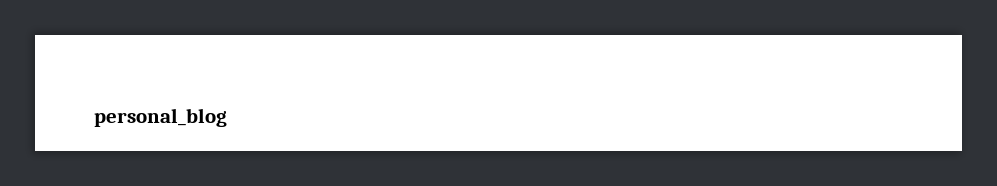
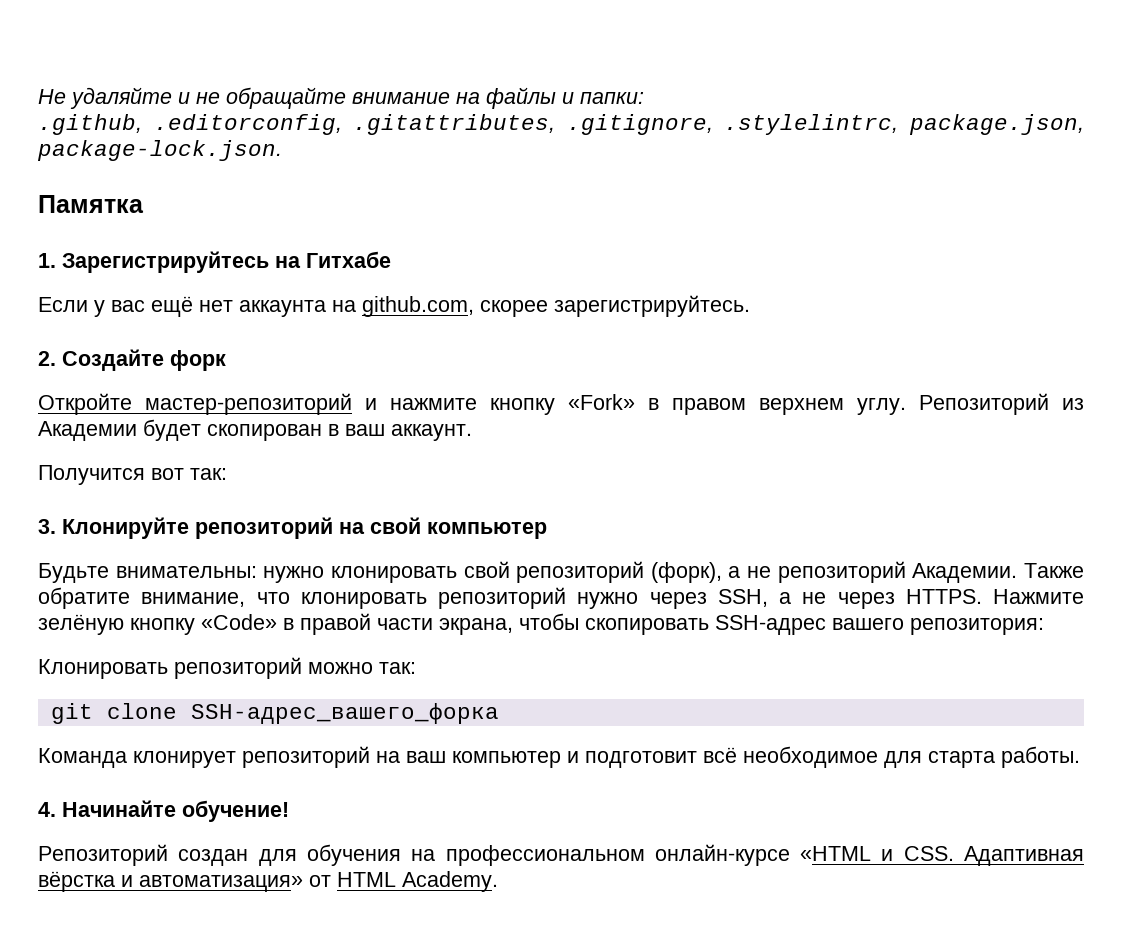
- personal_blog
+ Не удаляйте и не обращайте внимание на файлы и папки:
+ .github, .editorconfig, .gitattributes, .gitignore, .stylelintrc, package.json, package-lock.json.
+ Памятка
+ 1. Зарегистрируйтесь на Гитхабе
+ Если у вас ещё нет аккаунта на github.com, скорее зарегистрируйтесь.
+ 2. Создайте форк
+ Откройте мастер-репозиторий и нажмите кнопку «Fork» в правом верхнем углу. Репозиторий из Академии будет скопирован в ваш аккаунт.
+ Получится вот так:
+ 3. Клонируйте репозиторий на свой компьютер
+ Будьте внимательны: нужно клонировать свой репозиторий (форк), а не репозиторий Академии. Также обратите внимание, что клонировать репозиторий нужно через SSH, а не через HTTPS. Нажмите зелёную кнопку «Code» в правой части экрана, чтобы скопировать SSH-адрес вашего репозитория:
+ Клонировать репозиторий можно так:
+ git clone SSH-адрес_вашего_форка
+ Команда клонирует репозиторий на ваш компьютер и подготовит всё необходимое для старта работы.
+ 4. Начинайте обучение!
+ Репозиторий создан для обучения на профессиональном онлайн‑курсе «HTML и CSS. Адаптивная вёрстка и автоматизация» от HTML Academy.

